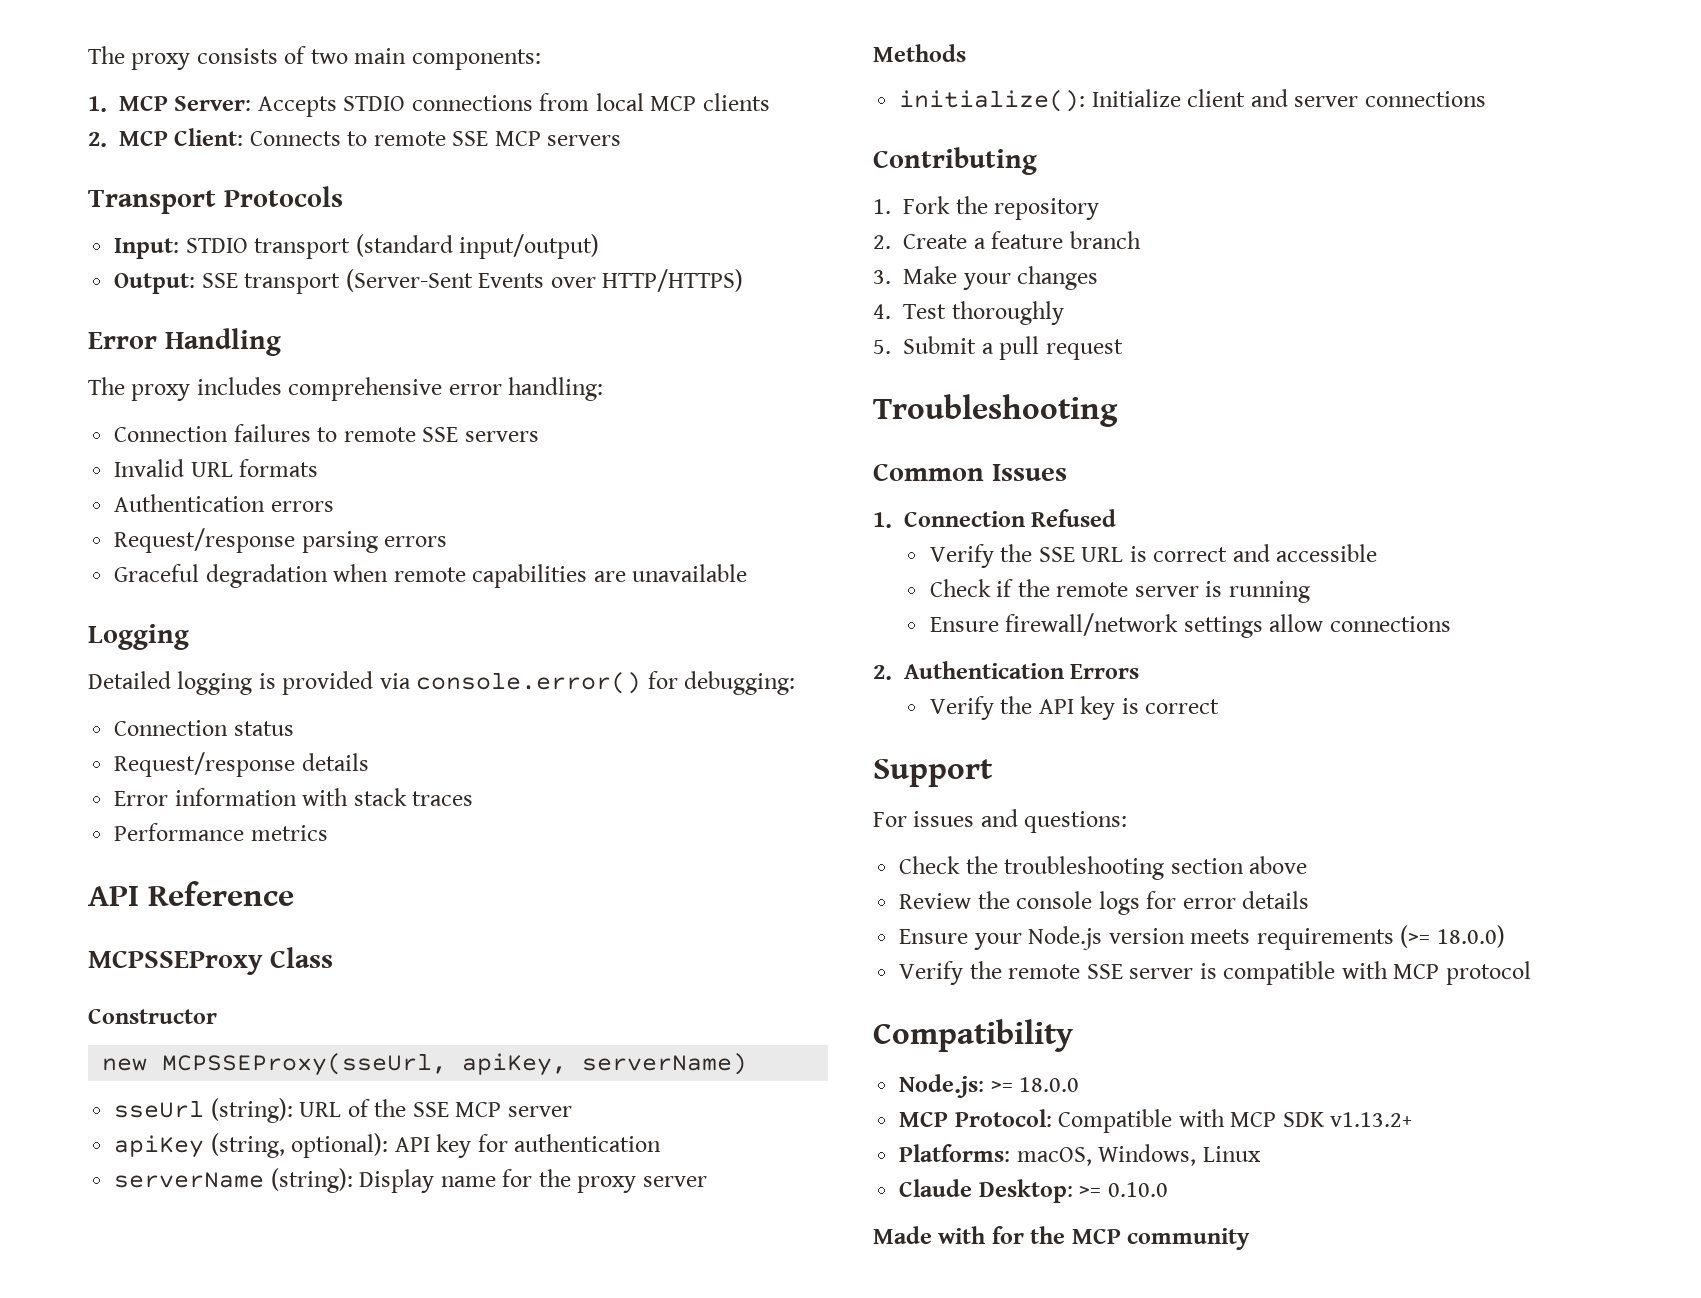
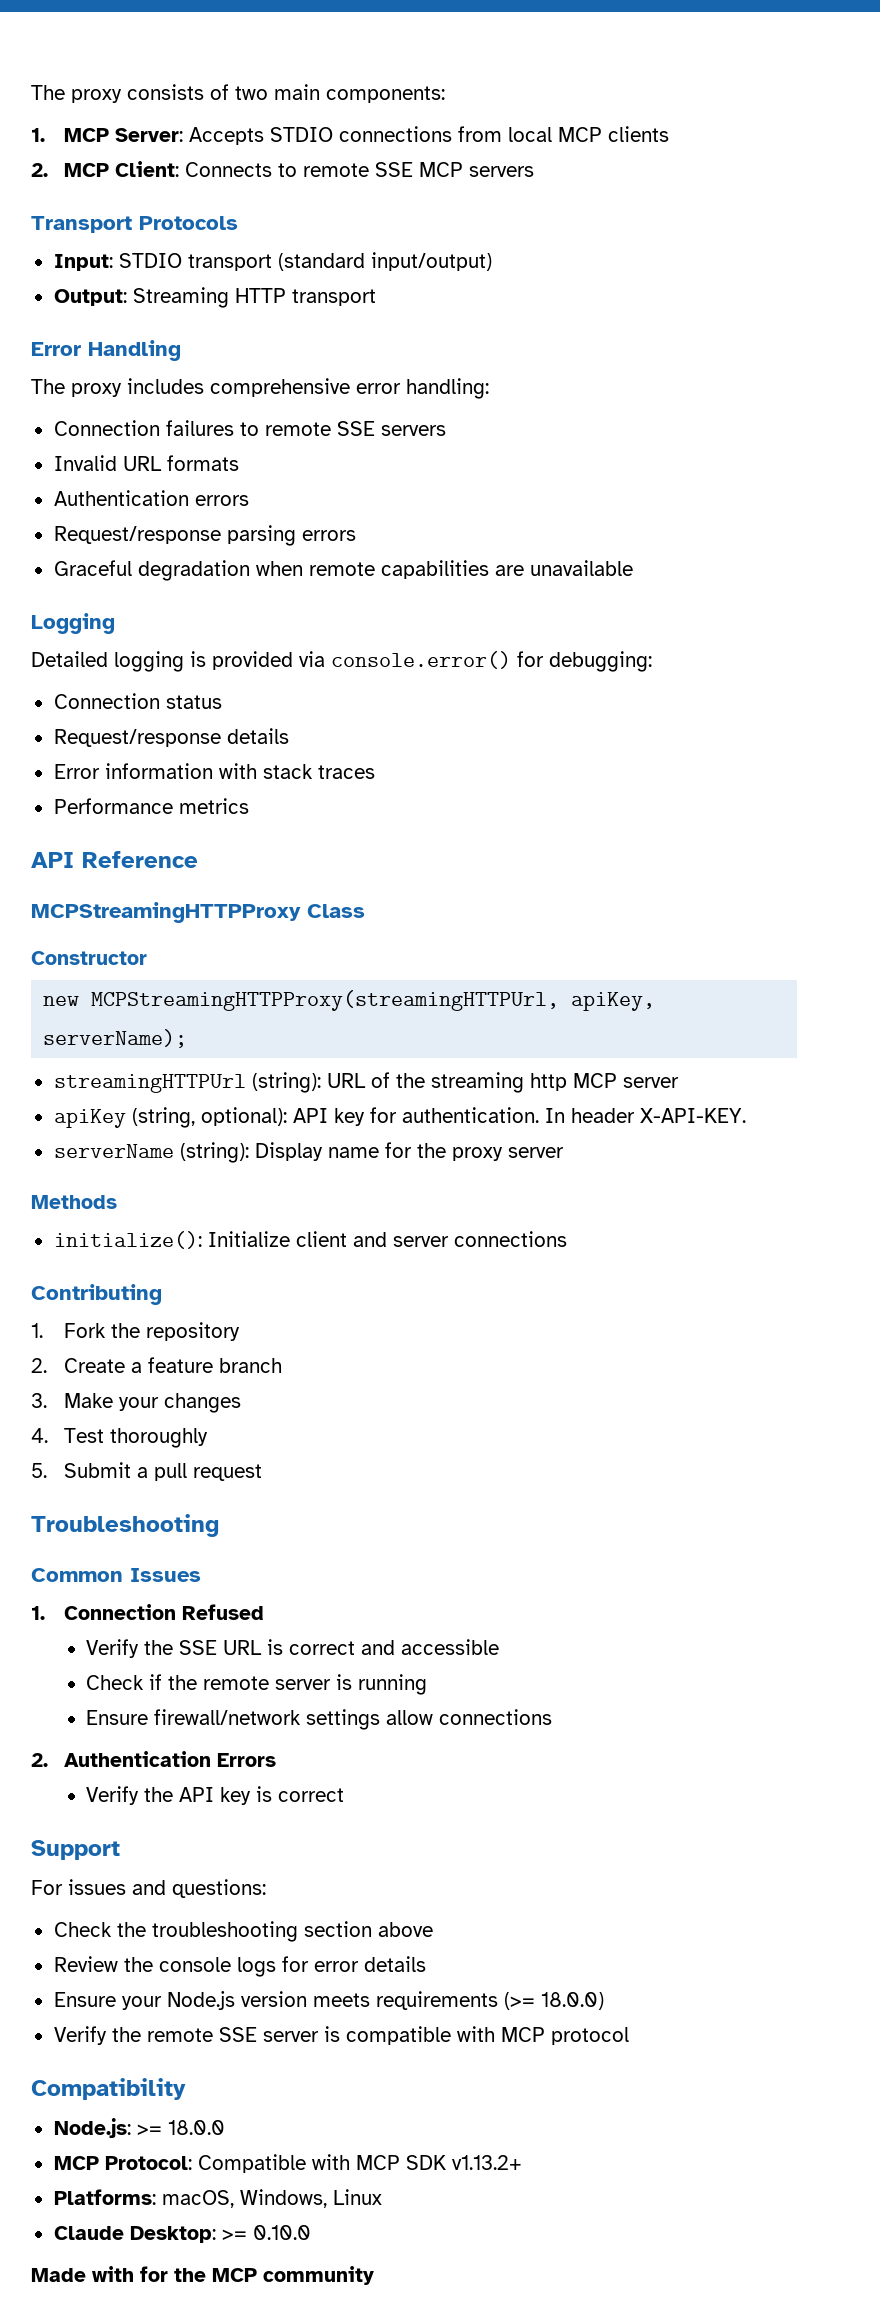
- Output: SSE transport (Server-Sent Events over HTTP/HTTPS)
+ Output: Streaming HTTP transport
- MCPSSEProxy Class
+ MCPStreamingHTTPProxy Class
- new MCPSSEProxy(sseUrl, apiKey, serverName)
- sseUrl (string): URL of the SSE MCP server
+ new MCPStreamingHTTPProxy(streamingHTTPUrl, apiKey, serverName);
+ streamingHTTPUrl (string): URL of the streaming http MCP server
- apiKey (string, optional): API key for authentication
+ apiKey (string, optional): API key for authentication. In header X-API-KEY.

